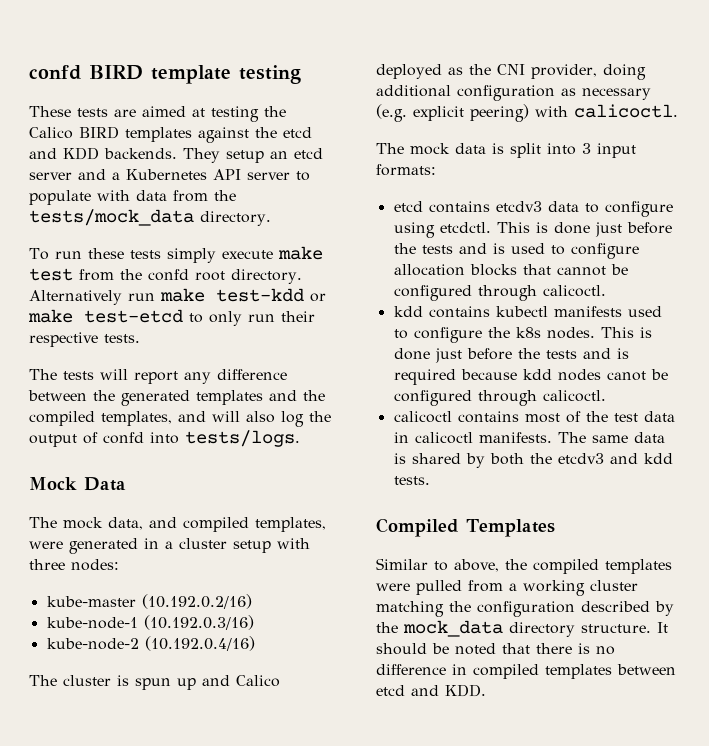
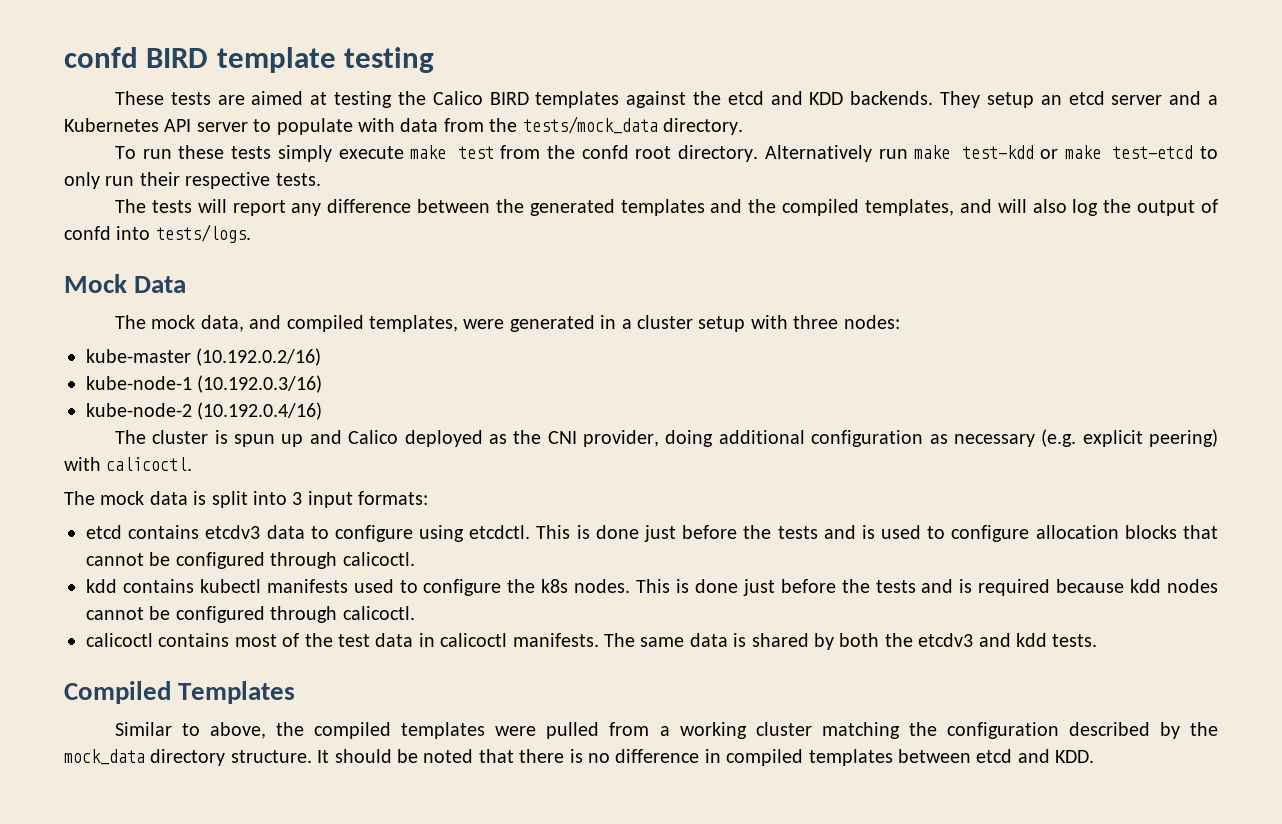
- This is done just before the tests and is required because kdd nodes canot be configured through calicoctl.
+ This is done just before the tests and is required because kdd nodes cannot be configured through calicoctl.

